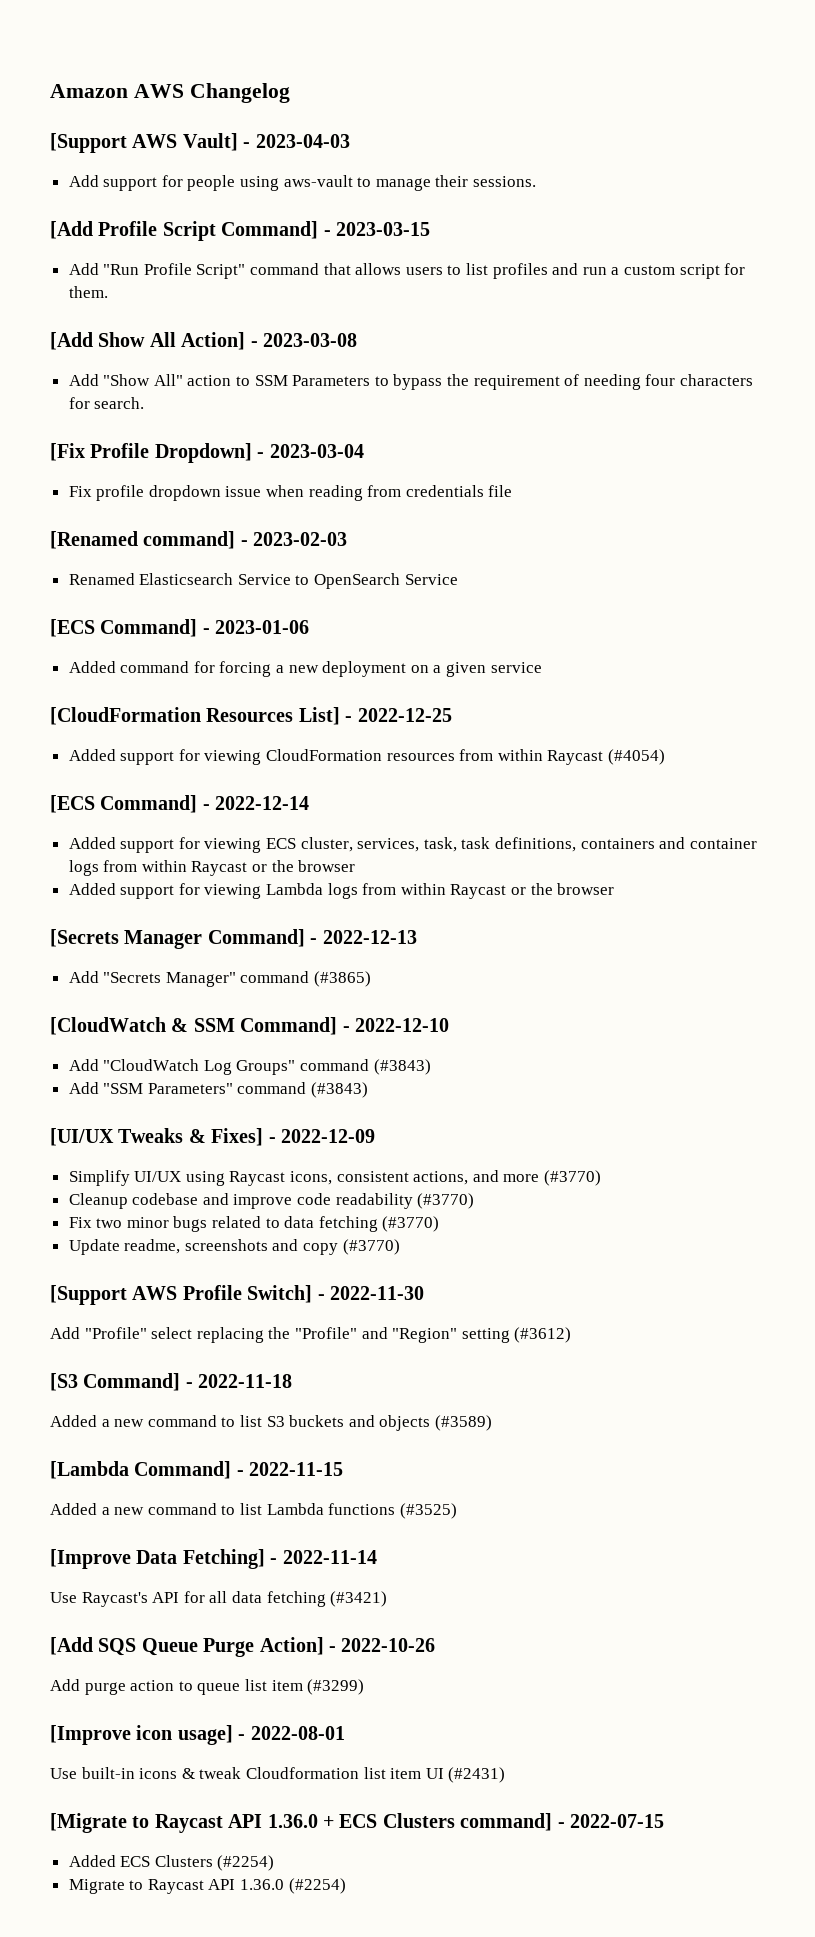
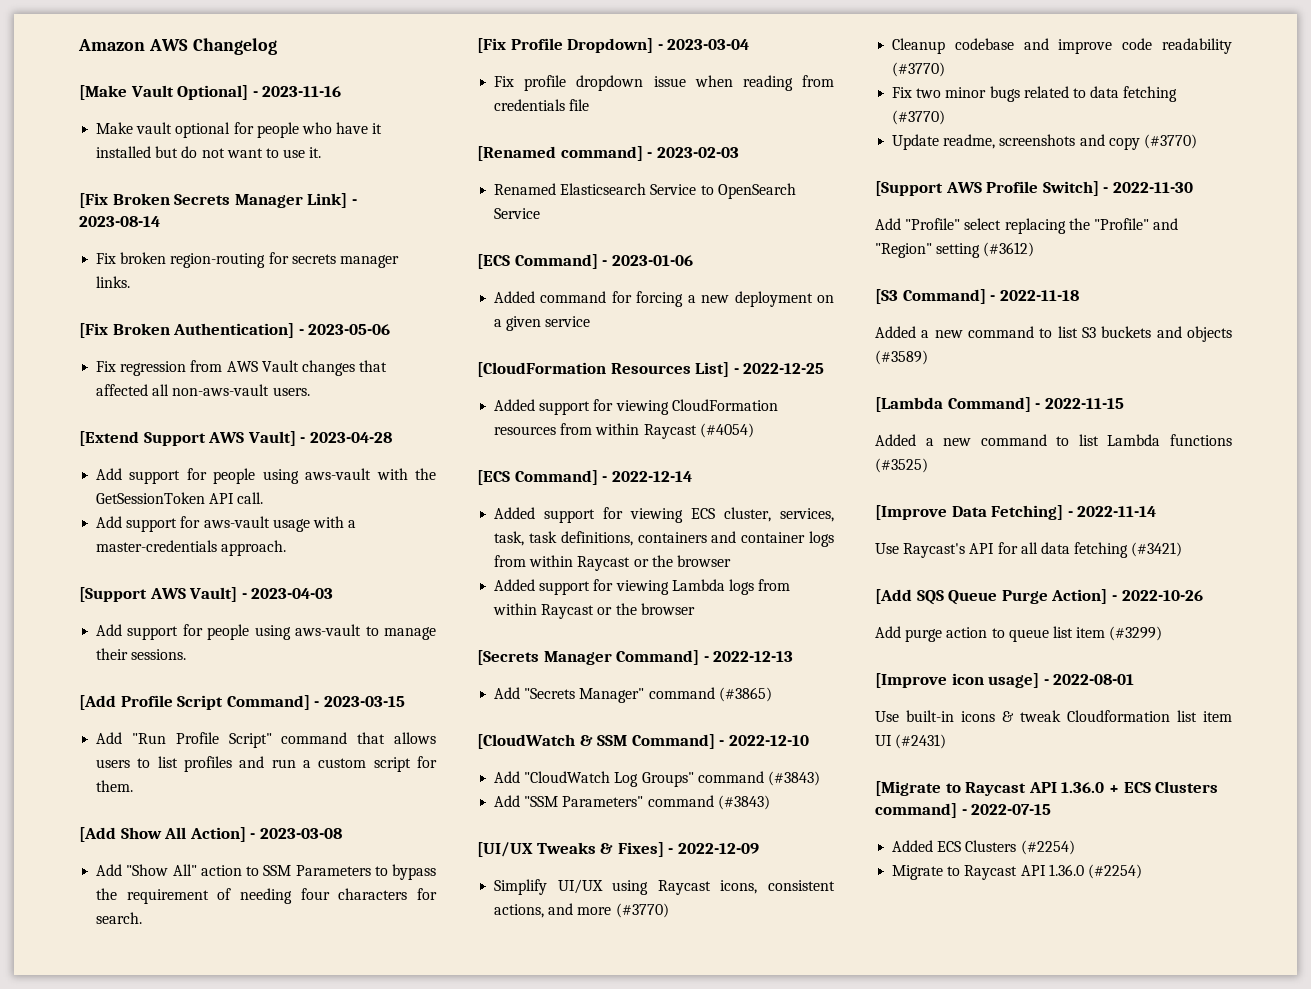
+ [Make Vault Optional] - 2023-11-16
+ Make vault optional for people who have it installed but do not want to use it.
+ [Fix Broken Secrets Manager Link] - 2023-08-14
+ Fix broken region-routing for secrets manager links.
+ [Fix Broken Authentication] - 2023-05-06
+ Fix regression from AWS Vault changes that affected all non-aws-vault users.
+ [Extend Support AWS Vault] - 2023-04-28
+ Add support for people using aws-vault with the GetSessionToken API call.
+ Add support for aws-vault usage with a master-credentials approach.

